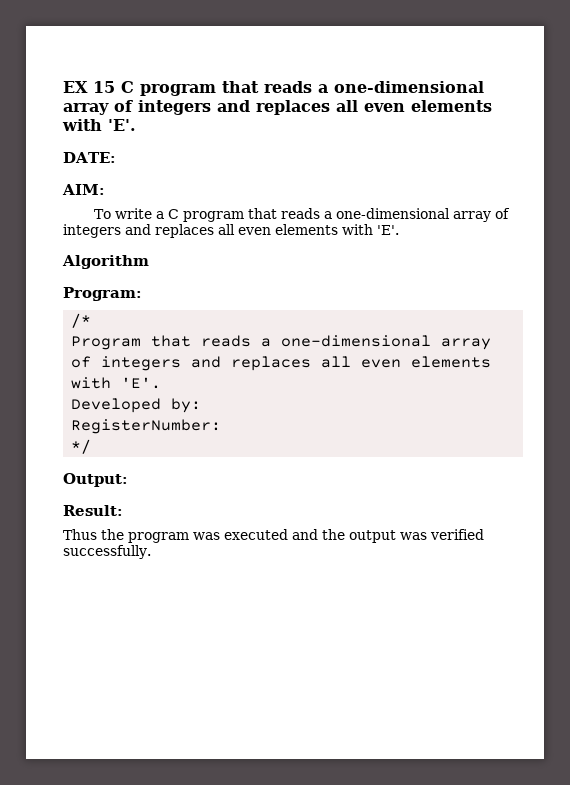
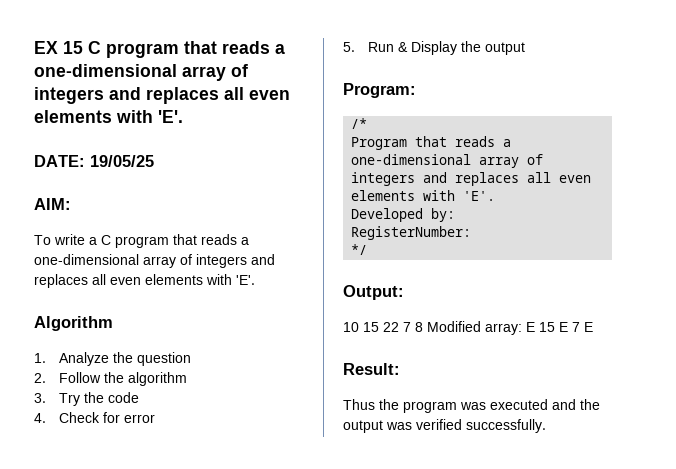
- DATE:
+ DATE: 19/05/25
+ 1. Analyze the question
+ 2. Follow the algorithm
+ 3. Try the code
+ 4. Check for error
+ 5. Run & Display the output
+ 10 15 22 7 8 Modified array: E 15 E 7 E

